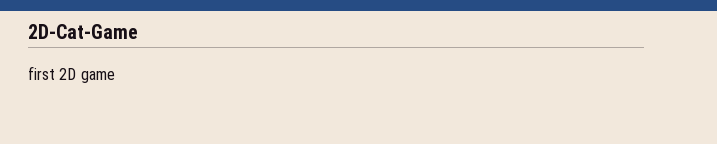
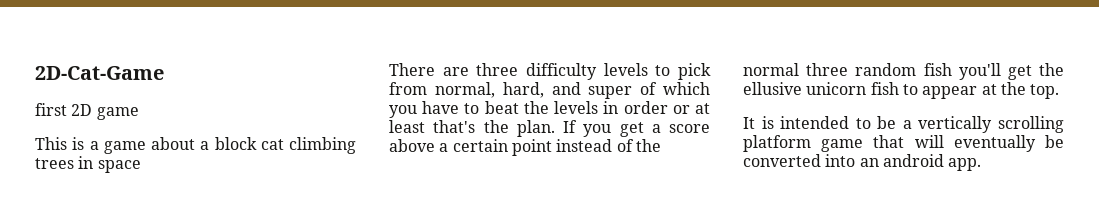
+ This is a game about a block cat climbing trees in space
+ There are three difficulty levels to pick from normal, hard, and super of which you have to beat the levels in order or at least that's the plan. If you get a score above a certain point instead of the normal three random fish you'll get the ellusive unicorn fish to appear at the top.
+ It is intended to be a vertically scrolling platform game that will eventually be converted into an android app.

